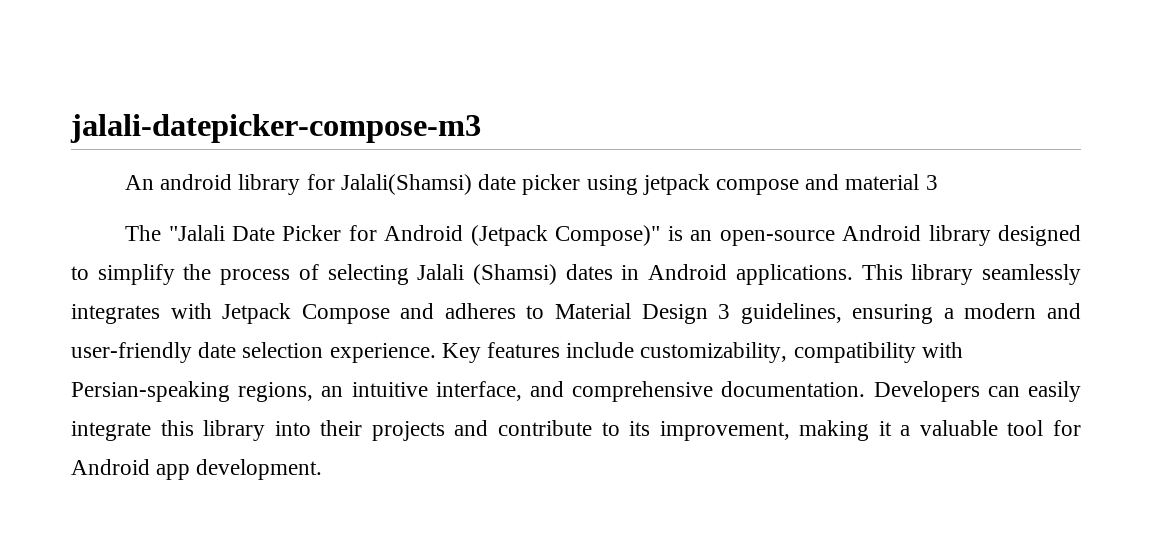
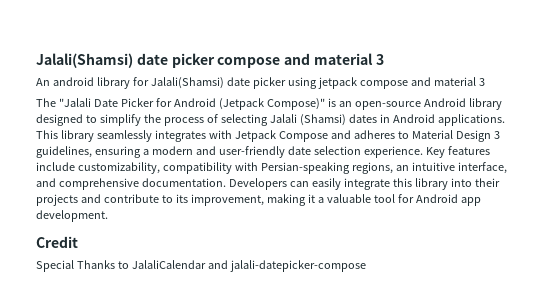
- jalali-datepicker-compose-m3
+ Jalali(Shamsi) date picker compose and material 3
+ Credit
+ Special Thanks to JalaliCalendar and jalali-datepicker-compose

